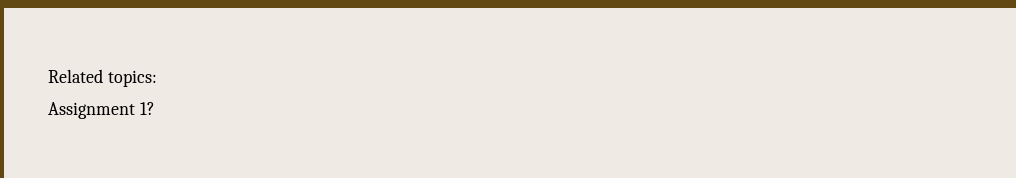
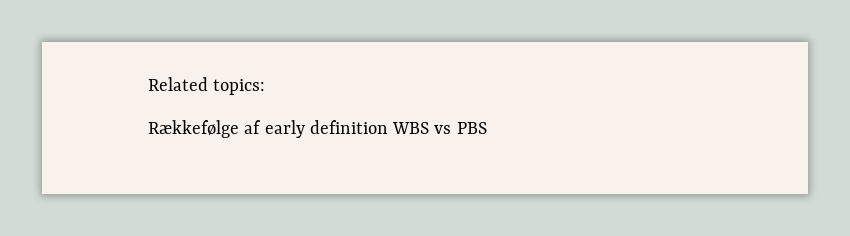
- Assignment 1?
+ Rækkefølge af early definition WBS vs PBS

